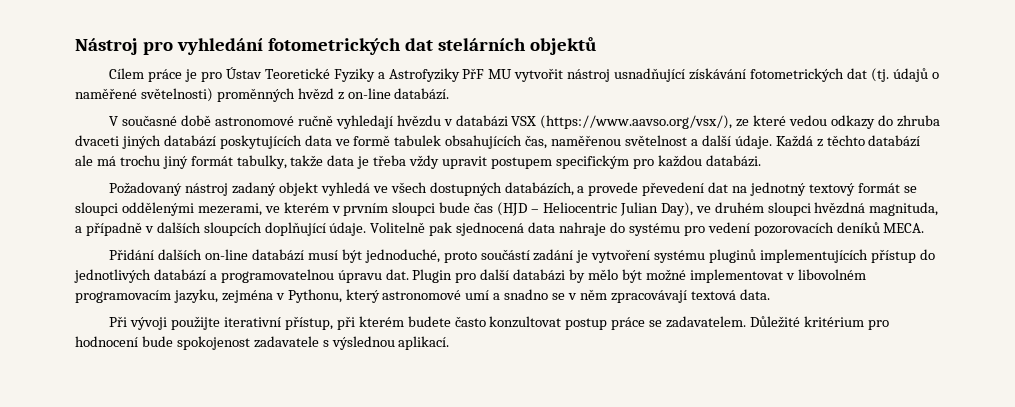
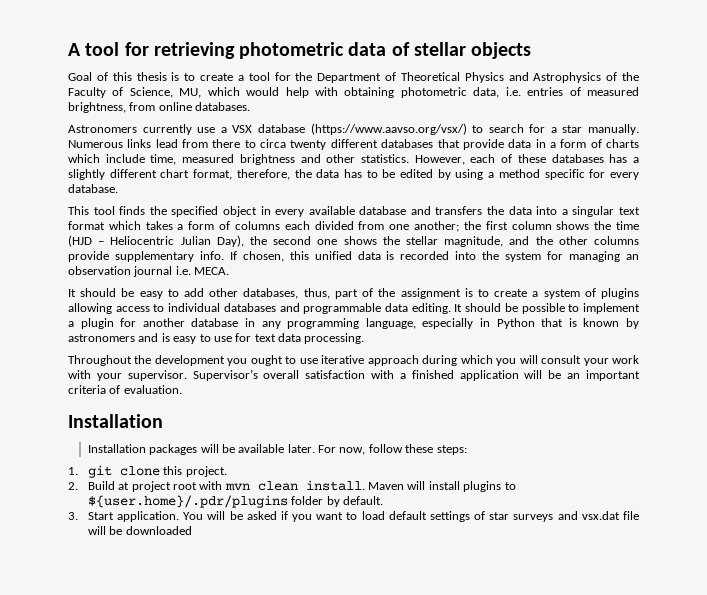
- Nástroj pro vyhledání fotometrických dat stelárních objektů
- Cílem práce je pro Ústav Teoretické Fyziky a Astrofyziky PřF MU vytvořit nástroj usnadňující získávání fotometrických dat (tj. údajů o naměřené světelnosti) proměnných hvězd z on-line databází.
- V současné době astronomové ručně vyhledají hvězdu v databázi VSX (https://www.aavso.org/vsx/), ze které vedou odkazy do zhruba dvaceti jiných databází poskytujících data ve formě tabulek obsahujících čas, naměřenou světelnost a další údaje. Každá z těchto databází ale má trochu jiný formát tabulky, takže data je třeba vždy upravit postupem specifickým pro každou databázi.
- Požadovaný nástroj zadaný objekt vyhledá ve všech dostupných databázích, a provede převedení dat na jednotný textový formát se sloupci oddělenými mezerami, ve kterém v prvním sloupci bude čas (HJD – Heliocentric Julian Day), ve druhém sloupci hvězdná magnituda, a případně v dalších sloupcích doplňující údaje. Volitelně pak sjednocená data nahraje do systému pro vedení pozorovacích deníků MECA.
- Přidání dalších on-line databází musí být jednoduché, proto součástí zadání je vytvoření systému pluginů implementujících přístup do jednotlivých databází a programovatelnou úpravu dat. Plugin pro další databázi by mělo být možné implementovat v libovolném programovacím jazyku, zejména v Pythonu, který astronomové umí a snadno se v něm zpracovávají textová data.
- Při vývoji použijte iterativní přístup, při kterém budete často konzultovat postup práce se zadavatelem. Důležité kritérium pro hodnocení bude spokojenost zadavatele s výslednou aplikací.
+ A tool for retrieving photometric data of stellar objects
+ Goal of this thesis is to create a tool for the Department of Theoretical Physics and Astrophysics of the Faculty of Science, MU, which would help with obtaining photometric data, i.e. entries of measured brightness, from online databases.
+ Astronomers currently use a VSX database (https://www.aavso.org/vsx/) to search for a star manually. Numerous links lead from there to circa twenty different databases that provide data in a form of charts which include time, measured brightness and other statistics. However, each of these databases has a slightly different chart format, therefore, the data has to be edited by using a method specific for every database.
+ This tool finds the specified object in every available database and transfers the data into a singular text format which takes a form of columns each divided from one another; the first column shows the time (HJD – Heliocentric Julian Day), the second one shows the stellar magnitude, and the other columns provide supplementary info. If chosen, this unified data is recorded into the system for managing an observation journal i.e. MECA.
+ It should be easy to add other databases, thus, part of the assignment is to create a system of plugins allowing access to individual databases and programmable data editing. It should be possible to implement a plugin for another database in any programming language, especially in Python that is known by astronomers and is easy to use for text data processing.
+ Throughout the development you ought to use iterative approach during which you will consult your work with your supervisor. Supervisor’s overall satisfaction with a finished application will be an important criteria of evaluation.
+ Installation
+ Installation packages will be available later. For now, follow these steps:
+ 1. git clone this project.
+ 2. Build at project root with mvn clean install. Maven will install plugins to ${user.home}/.pdr/plugins folder by default.
+ 3. Start application. You will be asked if you want to load default settings of star surveys and vsx.dat file will be downloaded

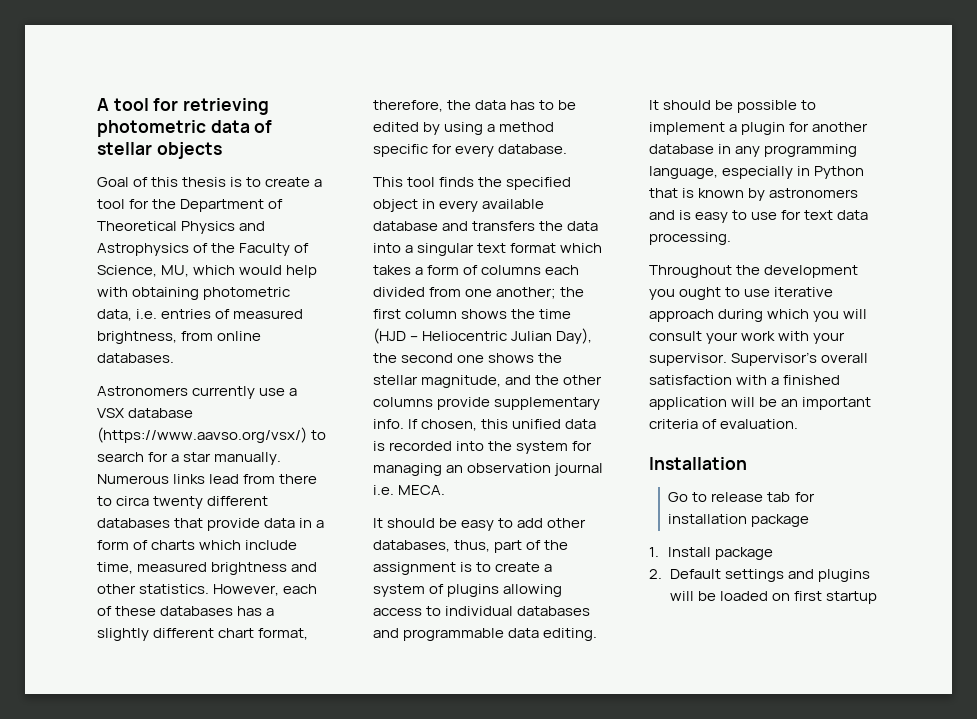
- Installation packages will be available later. For now, follow these steps:
- 1. git clone this project.
- 2. Build at project root with mvn clean install. Maven will install plugins to ${user.home}/.pdr/plugins folder by default.
- 3. Start application. You will be asked if you want to load default settings of star surveys and vsx.dat file will be downloaded
+ Go to release tab for installation package
+ 1. Install package
+ 2. Default settings and plugins will be loaded on first startup

